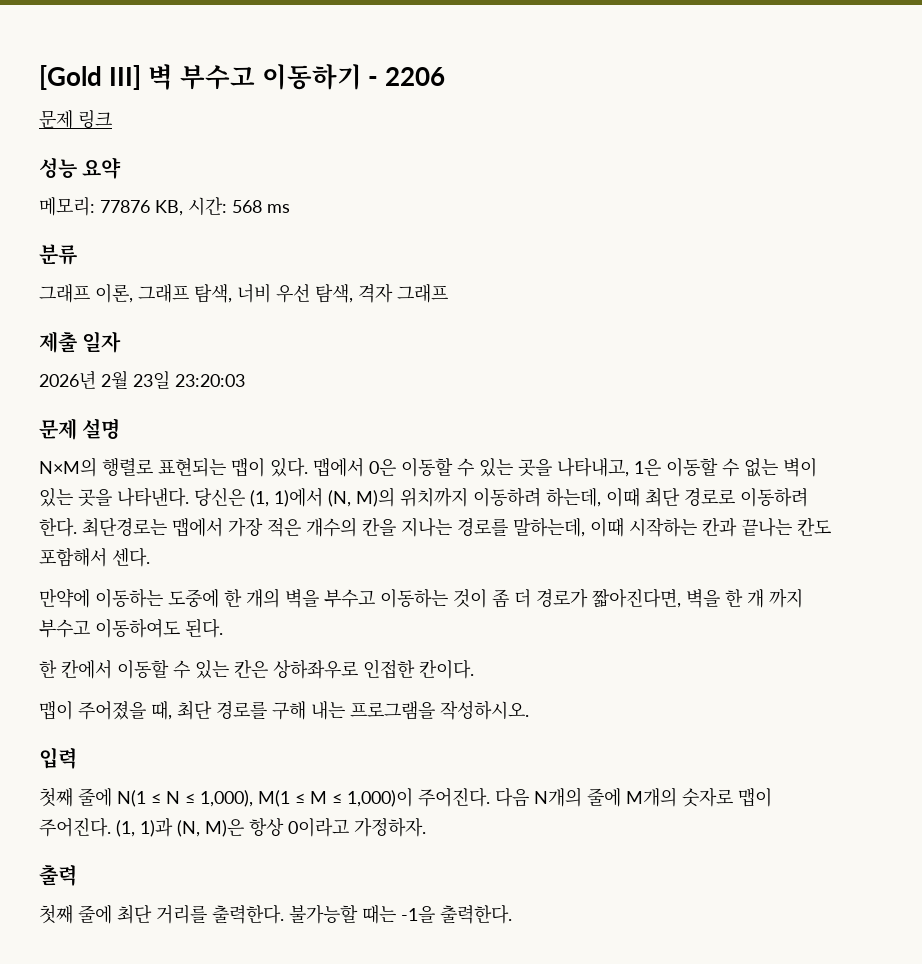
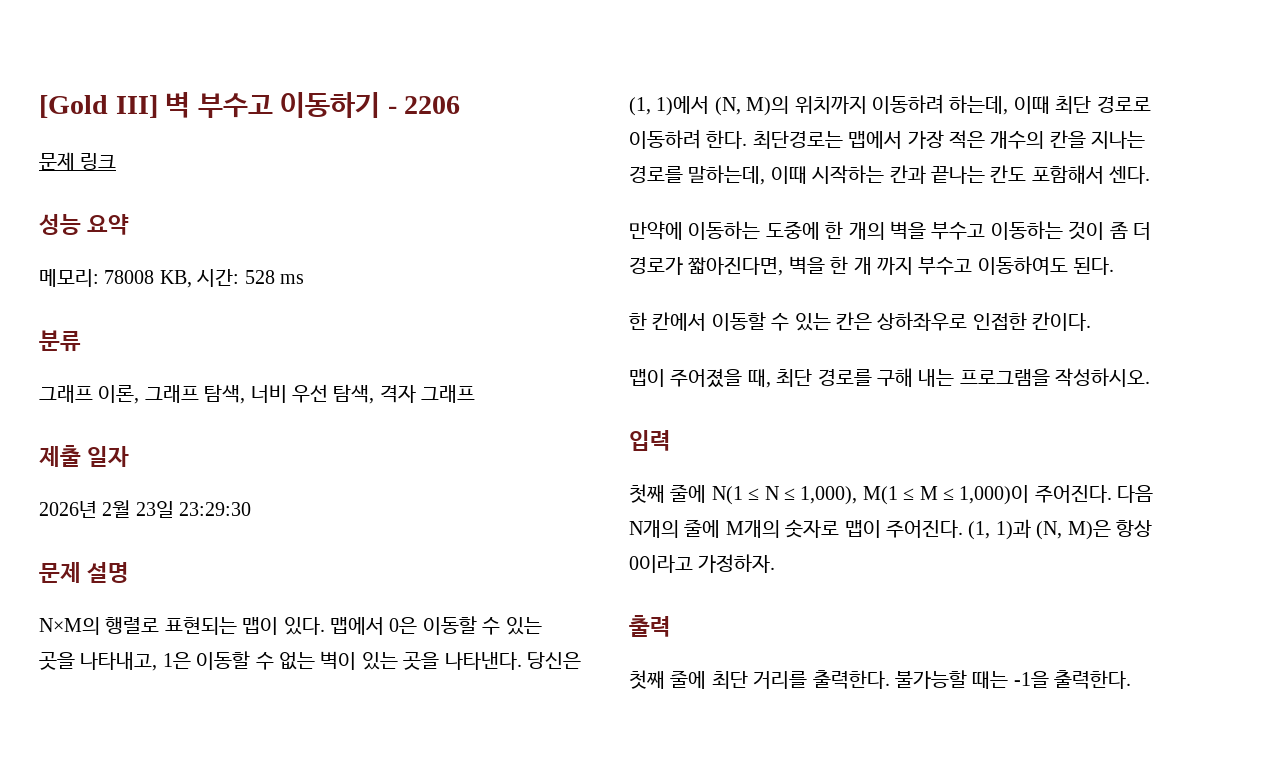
- 메모리: 77876 KB, 시간: 568 ms
+ 메모리: 78008 KB, 시간: 528 ms
- 2026년 2월 23일 23:20:03
+ 2026년 2월 23일 23:29:30

